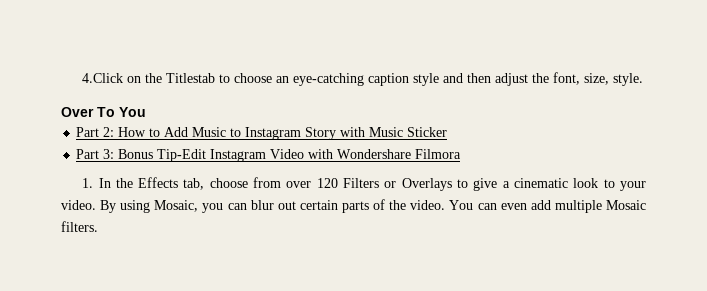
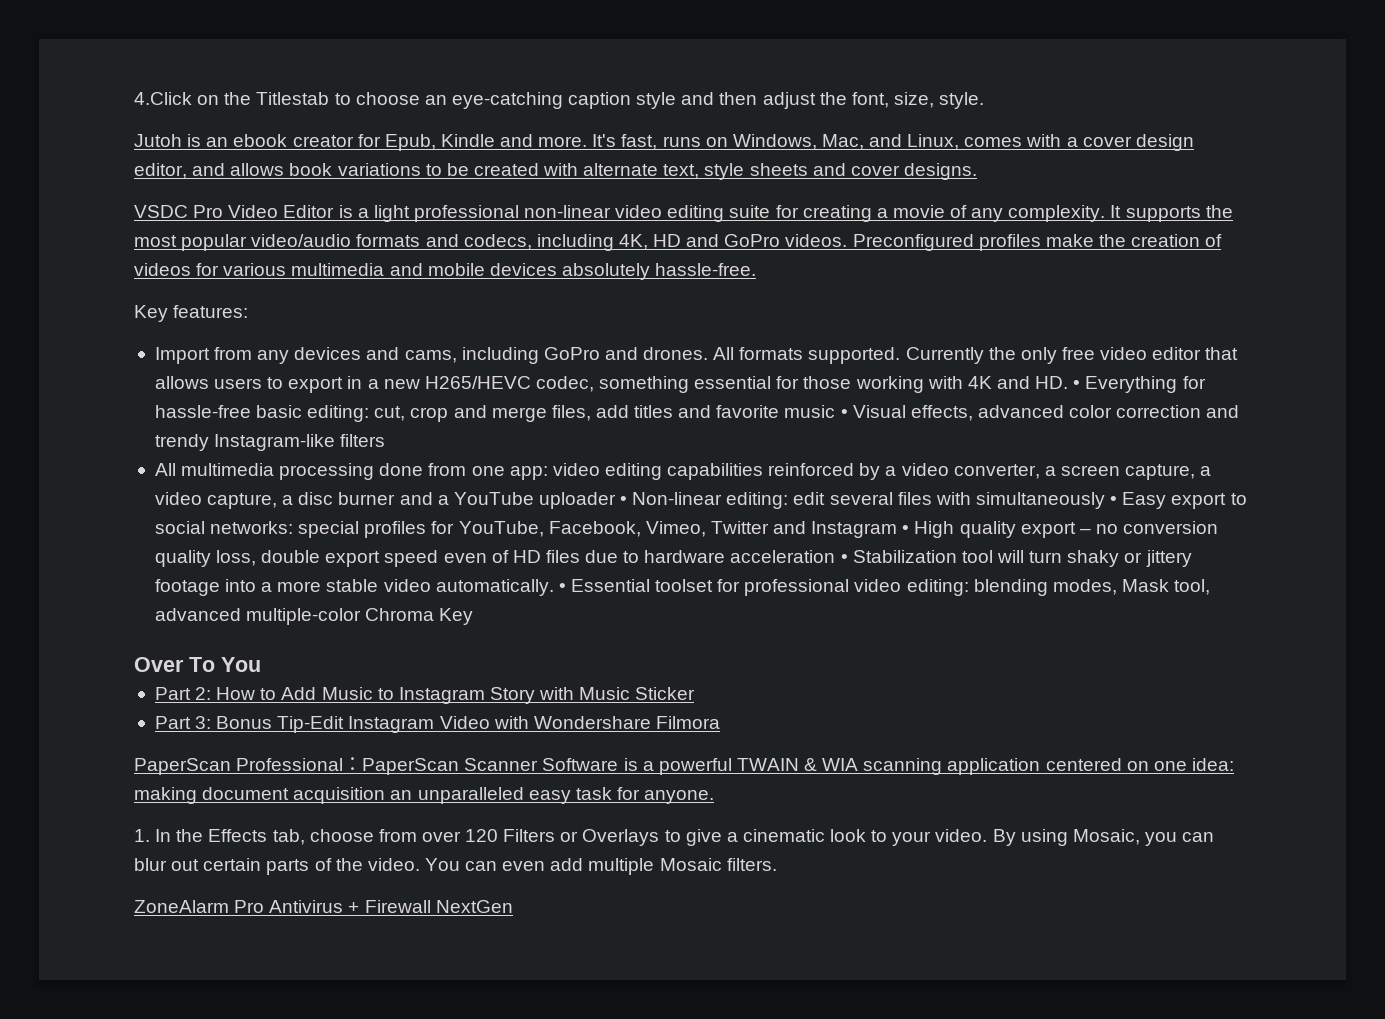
+ Jutoh is an ebook creator for Epub, Kindle and more. It's fast, runs on Windows, Mac, and Linux, comes with a cover design editor, and allows book variations to be created with alternate text, style sheets and cover designs.
+ VSDC Pro Video Editor is a light professional non-linear video editing suite for creating a movie of any complexity. It supports the most popular video/audio formats and codecs, including 4K, HD and GoPro videos. Preconfigured profiles make the creation of videos for various multimedia and mobile devices absolutely hassle-free.
+ Key features:
+ Import from any devices and cams, including GoPro and drones. All formats supported. Сurrently the only free video editor that allows users to export in a new H265/HEVC codec, something essential for those working with 4K and HD. • Everything for hassle-free basic editing: cut, crop and merge files, add titles and favorite music • Visual effects, advanced color correction and trendy Instagram-like filters
+ All multimedia processing done from one app: video editing capabilities reinforced by a video converter, a screen capture, a video capture, a disc burner and a YouTube uploader • Non-linear editing: edit several files with simultaneously • Easy export to social networks: special profiles for YouTube, Facebook, Vimeo, Twitter and Instagram • High quality export – no conversion quality loss, double export speed even of HD files due to hardware acceleration • Stabilization tool will turn shaky or jittery footage into a more stable video automatically. • Essential toolset for professional video editing: blending modes, Mask tool, advanced multiple-color Chroma Key
+ PaperScan Professional：PaperScan Scanner Software is a powerful TWAIN & WIA scanning application centered on one idea: making document acquisition an unparalleled easy task for anyone.
+ ZoneAlarm Pro Antivirus + Firewall NextGen

